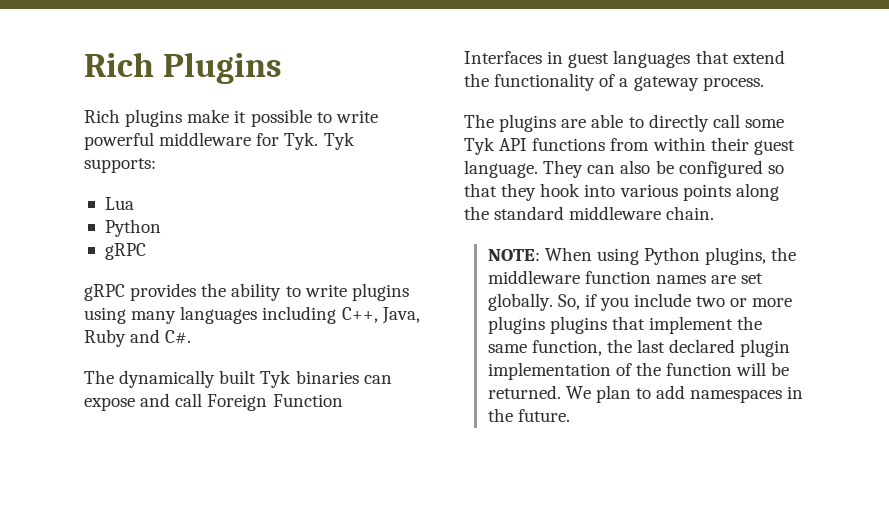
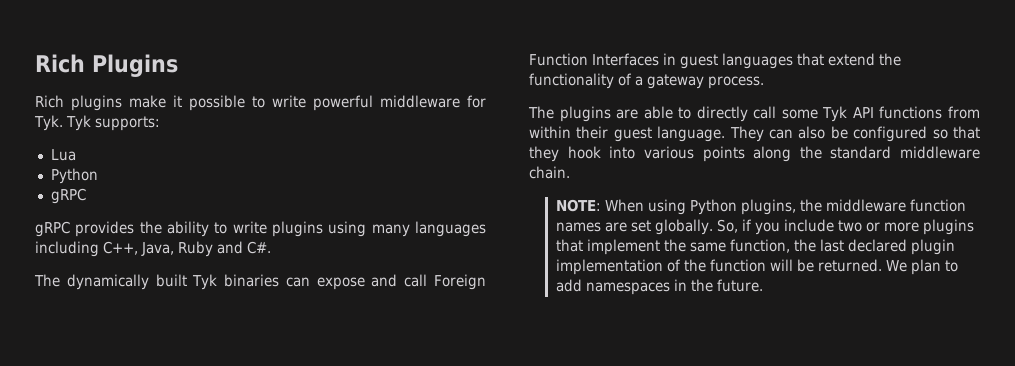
- So, if you include two or more plugins plugins that implement the same function, the last declared plugin implementation of the function will be returned.
+ So, if you include two or more plugins that implement the same function, the last declared plugin implementation of the function will be returned.

